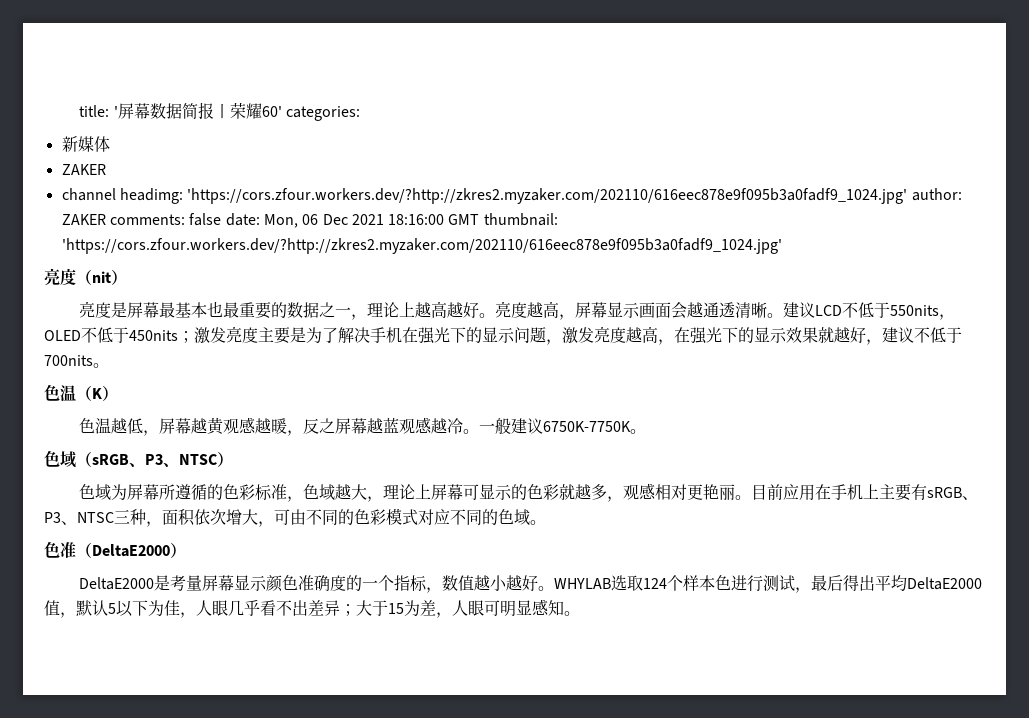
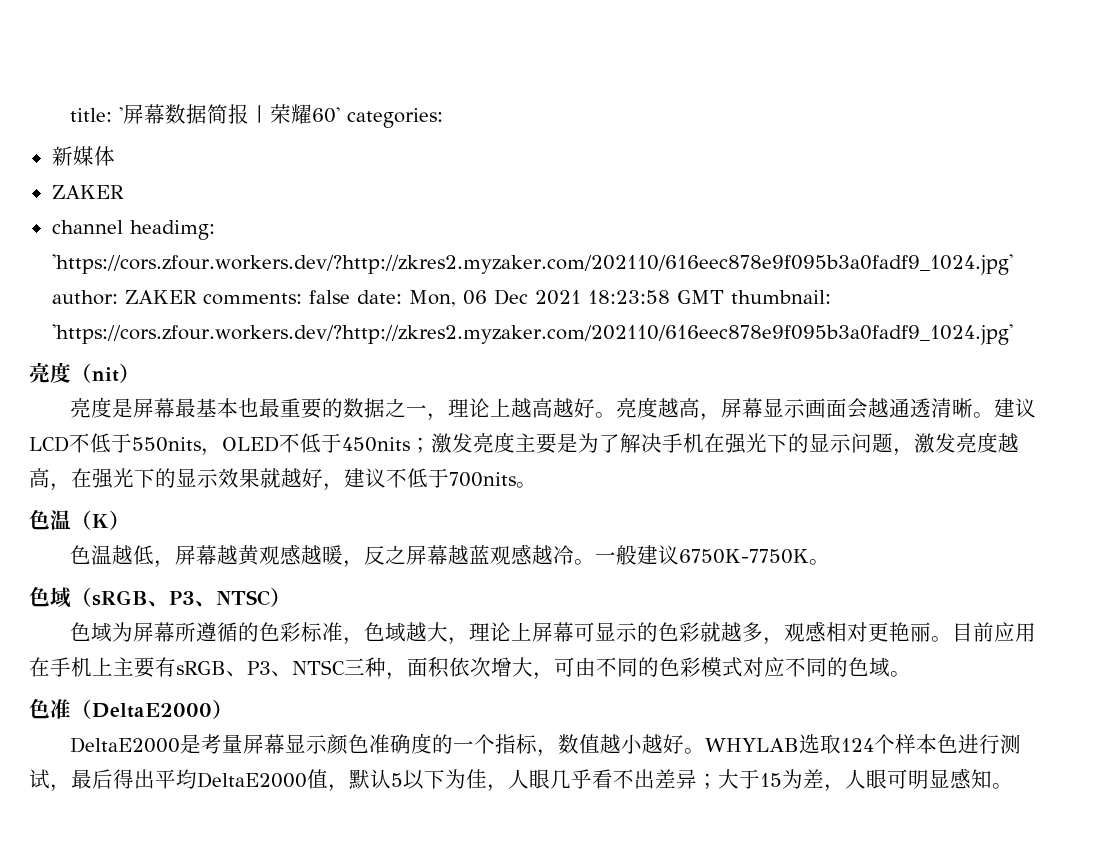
- channel headimg: 'https://cors.zfour.workers.dev/?http://zkres2.myzaker.com/202110/616eec878e9f095b3a0fadf9_1024.jpg' author: ZAKER comments: false date: Mon, 06 Dec 2021 18:16:00 GMT thumbnail: 'https://cors.zfour.workers.dev/?http://zkres2.myzaker.com/202110/616eec878e9f095b3a0fadf9_1024.jpg'
+ channel headimg: 'https://cors.zfour.workers.dev/?http://zkres2.myzaker.com/202110/616eec878e9f095b3a0fadf9_1024.jpg' author: ZAKER comments: false date: Mon, 06 Dec 2021 18:23:58 GMT thumbnail: 'https://cors.zfour.workers.dev/?http://zkres2.myzaker.com/202110/616eec878e9f095b3a0fadf9_1024.jpg'

